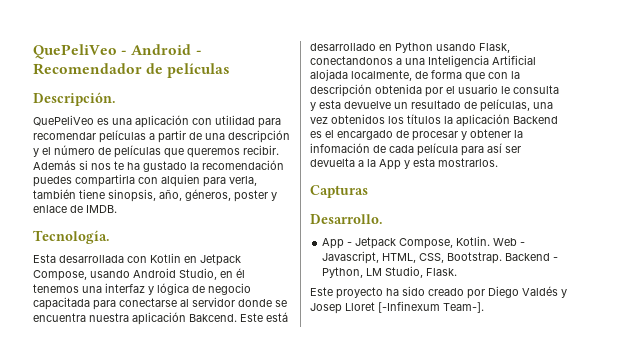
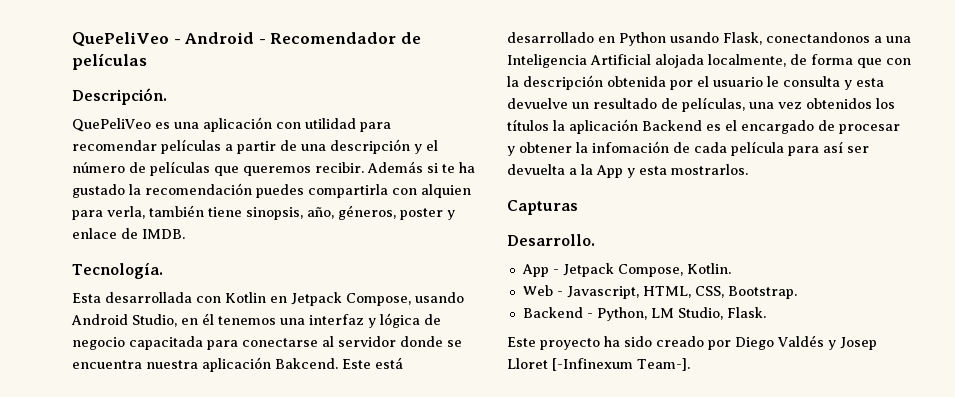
- Además si nos te ha gustado la recomendación puedes compartirla con alquien para verla, también tiene sinopsis, año, géneros, poster y enlace de IMDB.
+ Además si te ha gustado la recomendación puedes compartirla con alquien para verla, también tiene sinopsis, año, géneros, poster y enlace de IMDB.
- App - Jetpack Compose, Kotlin. Web - Javascript, HTML, CSS, Bootstrap. Backend - Python, LM Studio, Flask.
+ App - Jetpack Compose, Kotlin.
+ Web - Javascript, HTML, CSS, Bootstrap.
+ Backend - Python, LM Studio, Flask.

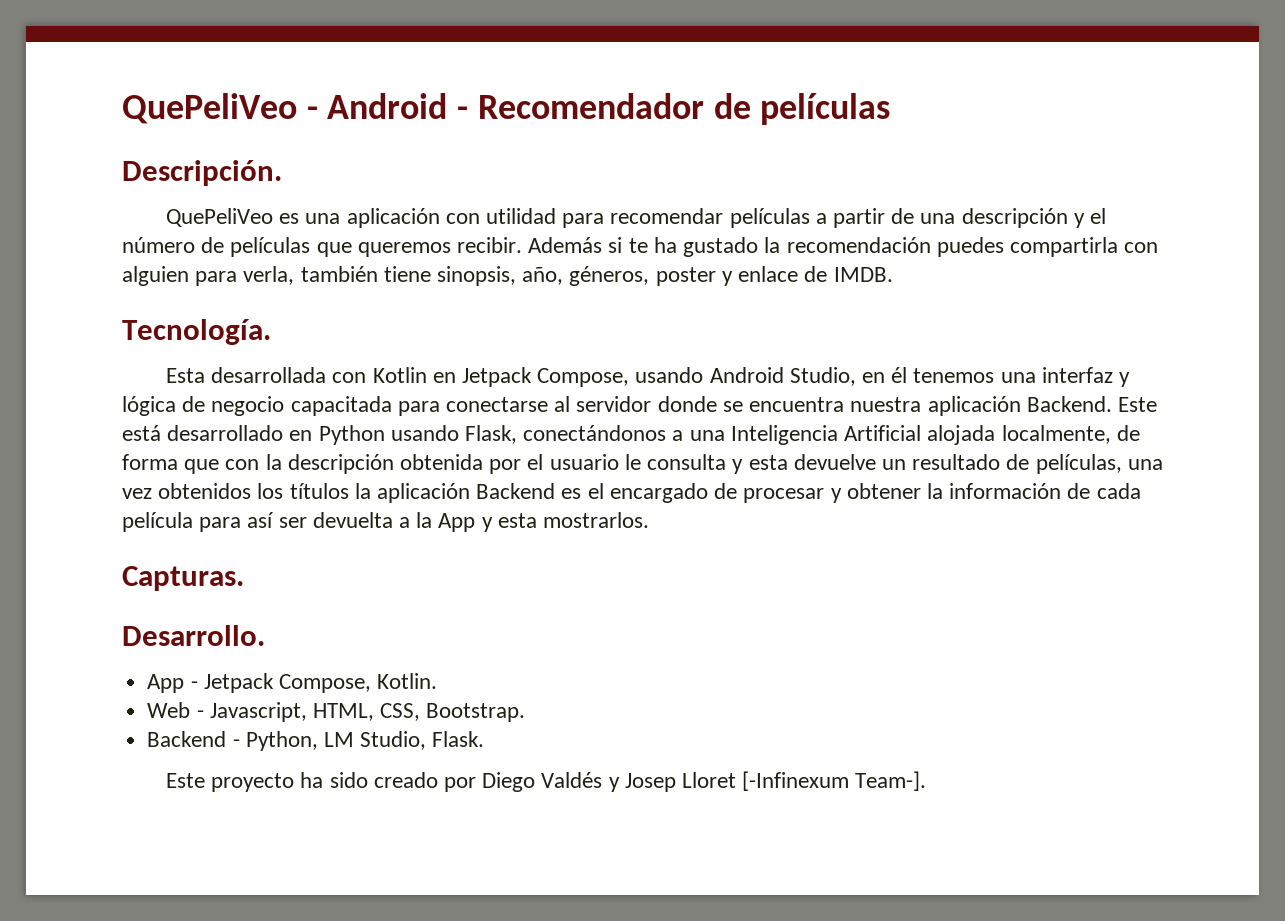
- Además si te ha gustado la recomendación puedes compartirla con alquien para verla, también tiene sinopsis, año, géneros, poster y enlace de IMDB.
+ Además si te ha gustado la recomendación puedes compartirla con alguien para verla, también tiene sinopsis, año, géneros, poster y enlace de IMDB.
- Esta desarrollada con Kotlin en Jetpack Compose, usando Android Studio, en él tenemos una interfaz y lógica de negocio capacitada para conectarse al servidor donde se encuentra nuestra aplicación Bakcend.
+ Esta desarrollada con Kotlin en Jetpack Compose, usando Android Studio, en él tenemos una interfaz y lógica de negocio capacitada para conectarse al servidor donde se encuentra nuestra aplicación Backend.
- Este está desarrollado en Python usando Flask, conectandonos a una Inteligencia Artificial alojada localmente, de forma que con la descripción obtenida por el usuario le consulta y esta devuelve un resultado de películas, una vez obtenidos los títulos la aplicación Backend es el encargado de procesar y obtener la infomación de cada película para así ser devuelta a la App y esta mostrarlos.
+ Este está desarrollado en Python usando Flask, conectándonos a una Inteligencia Artificial alojada localmente, de forma que con la descripción obtenida por el usuario le consulta y esta devuelve un resultado de películas, una vez obtenidos los títulos la aplicación Backend es el encargado de procesar y obtener la información de cada película para así ser devuelta a la App y esta mostrarlos.
- Capturas
+ Capturas.

